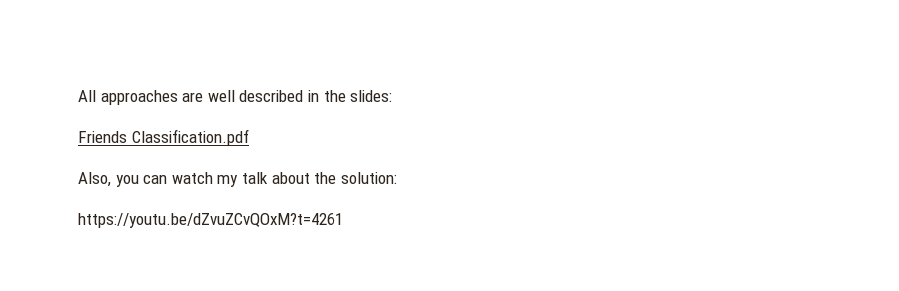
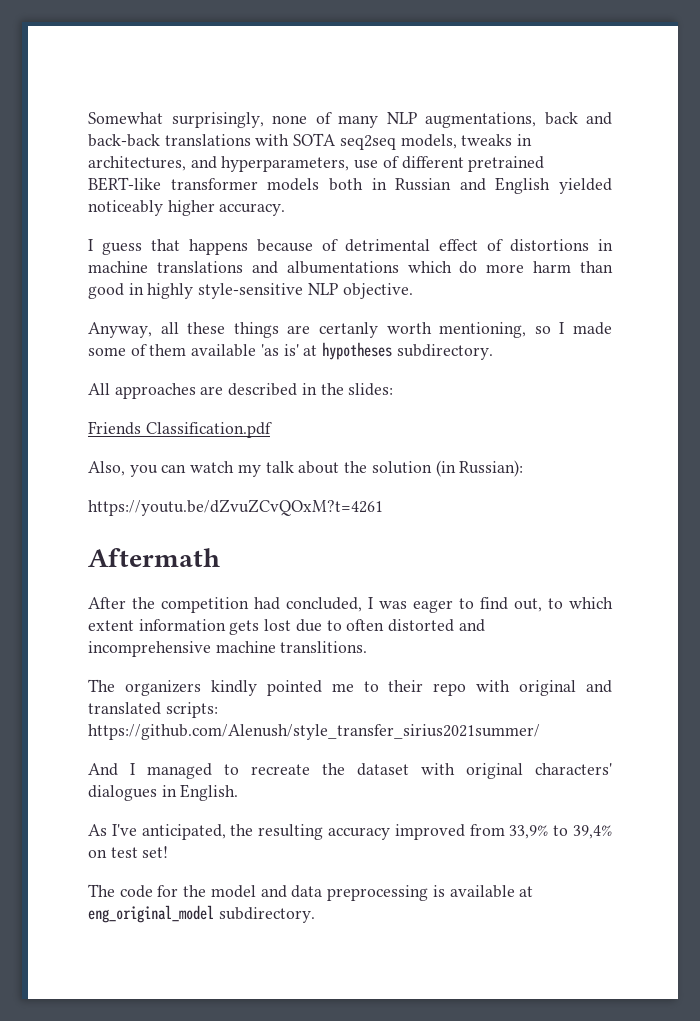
+ Somewhat surprisingly, none of many NLP augmentations, back and back-back translations with SOTA seq2seq models, tweaks in architectures, and hyperparameters, use of different pretrained BERT-like transformer models both in Russian and English yielded noticeably higher accuracy.
+ I guess that happens because of detrimental effect of distortions in machine translations and albumentations which do more harm than good in highly style-sensitive NLP objective.
+ Anyway, all these things are certanly worth mentioning, so I made some of them available 'as is' at hypotheses subdirectory.
- All approaches are well described in the slides:
+ All approaches are described in the slides:
- Also, you can watch my talk about the solution:
+ Also, you can watch my talk about the solution (in Russian):
  https://youtu.be/dZvuZCvQOxM?t=4261
+ Aftermath
+ After the competition had concluded, I was eager to find out, to which extent information gets lost due to often distorted and incomprehensive machine translitions.
+ The organizers kindly pointed me to their repo with original and translated scripts: https://github.com/Alenush/style_transfer_sirius2021summer/
+ And I managed to recreate the dataset with original characters' dialogues in English.
+ As I've anticipated, the resulting accuracy improved from 33,9% to 39,4% on test set!
+ The code for the model and data preprocessing is available at eng_original_model subdirectory.

